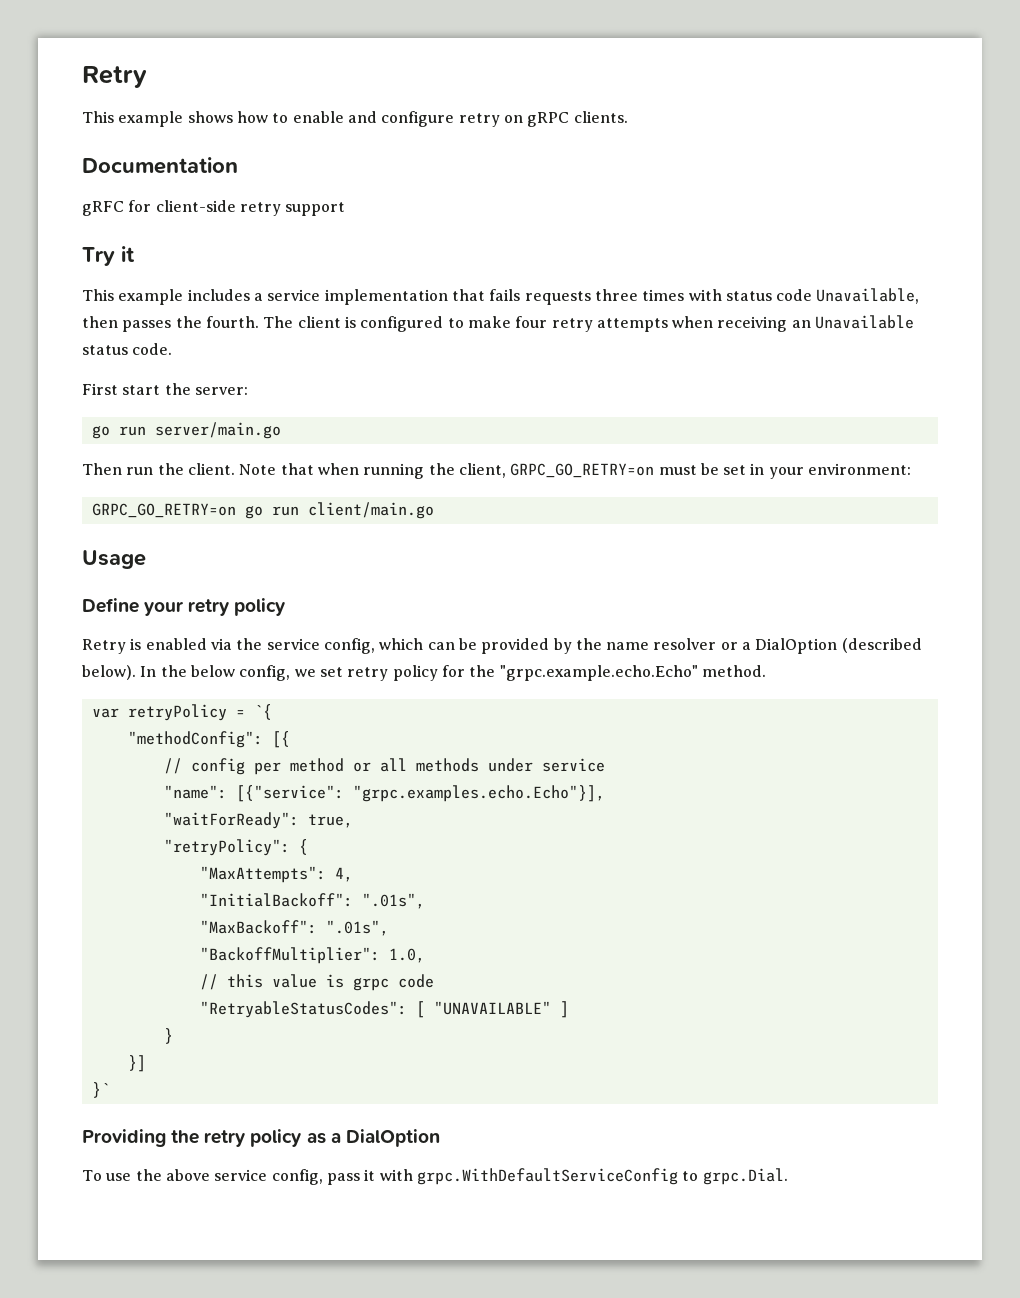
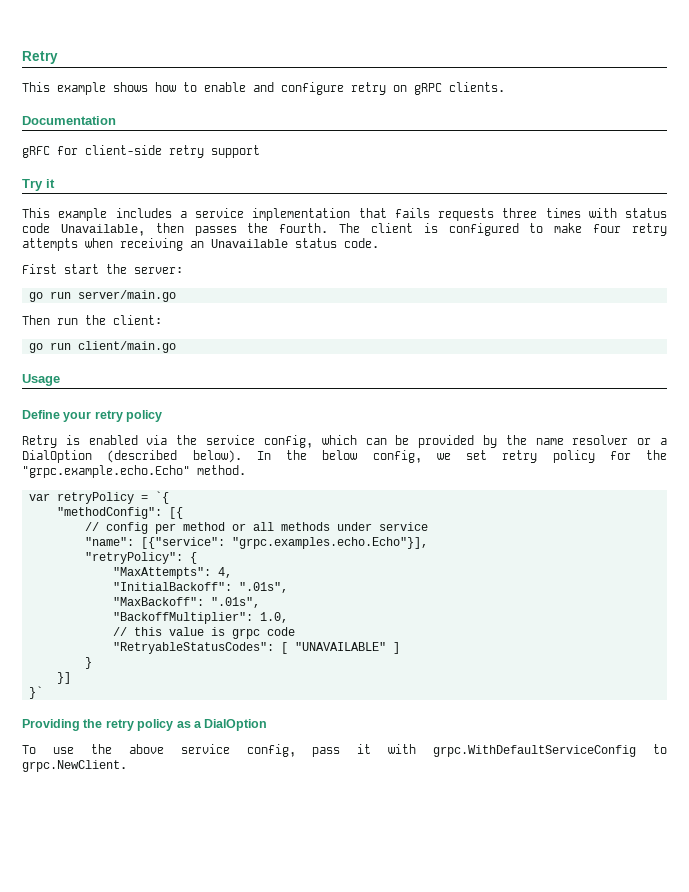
- Then run the client. Note that when running the client, GRPC_GO_RETRY=on must be set in your environment:
- GRPC_GO_RETRY=on go run client/main.go
+ Then run the client:
+ go run client/main.go
- "waitForReady": true,
- To use the above service config, pass it with grpc.WithDefaultServiceConfig to grpc.Dial.
+ To use the above service config, pass it with grpc.WithDefaultServiceConfig to grpc.NewClient.

